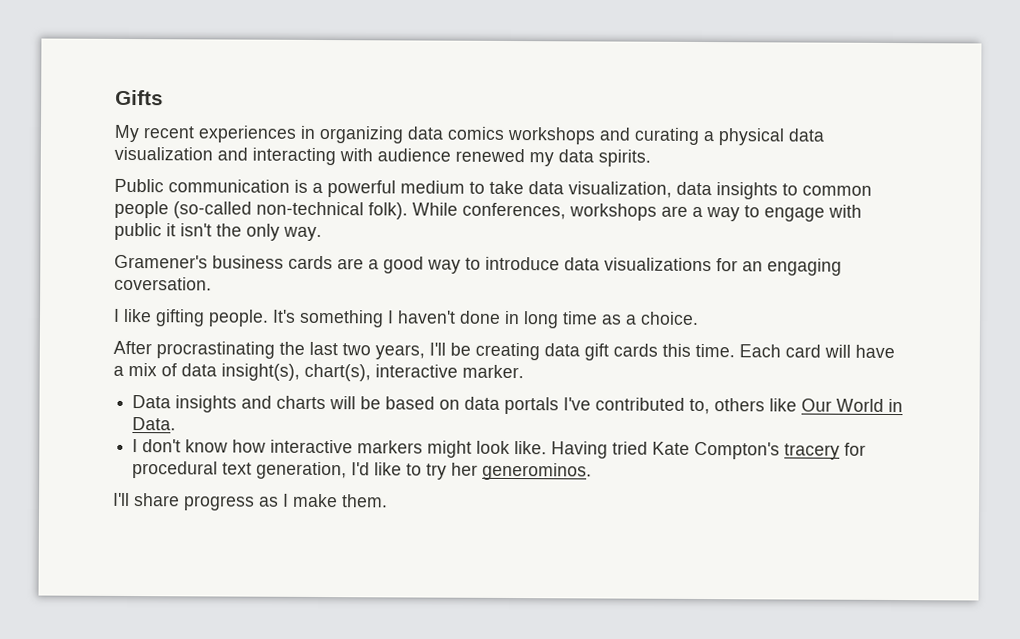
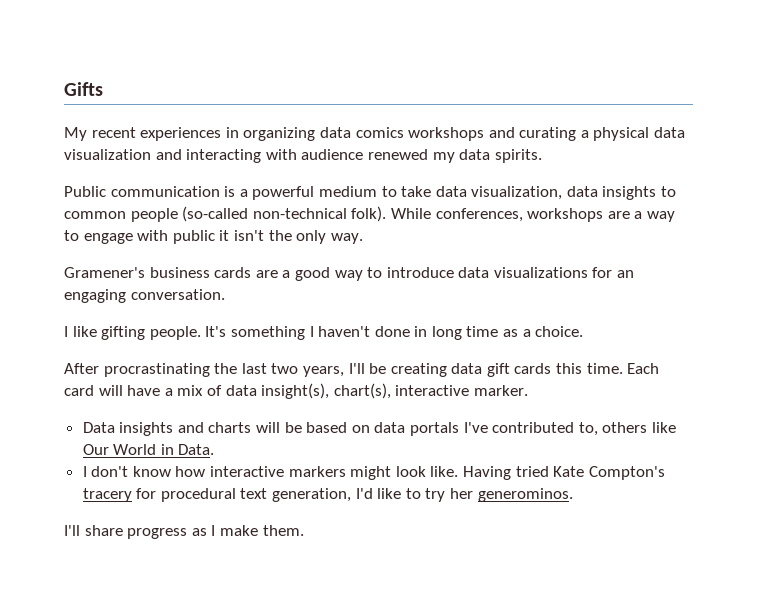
- Gramener's business cards are a good way to introduce data visualizations for an engaging coversation.
+ Gramener's business cards are a good way to introduce data visualizations for an engaging conversation.

